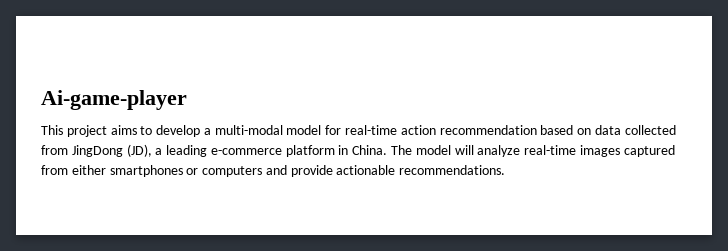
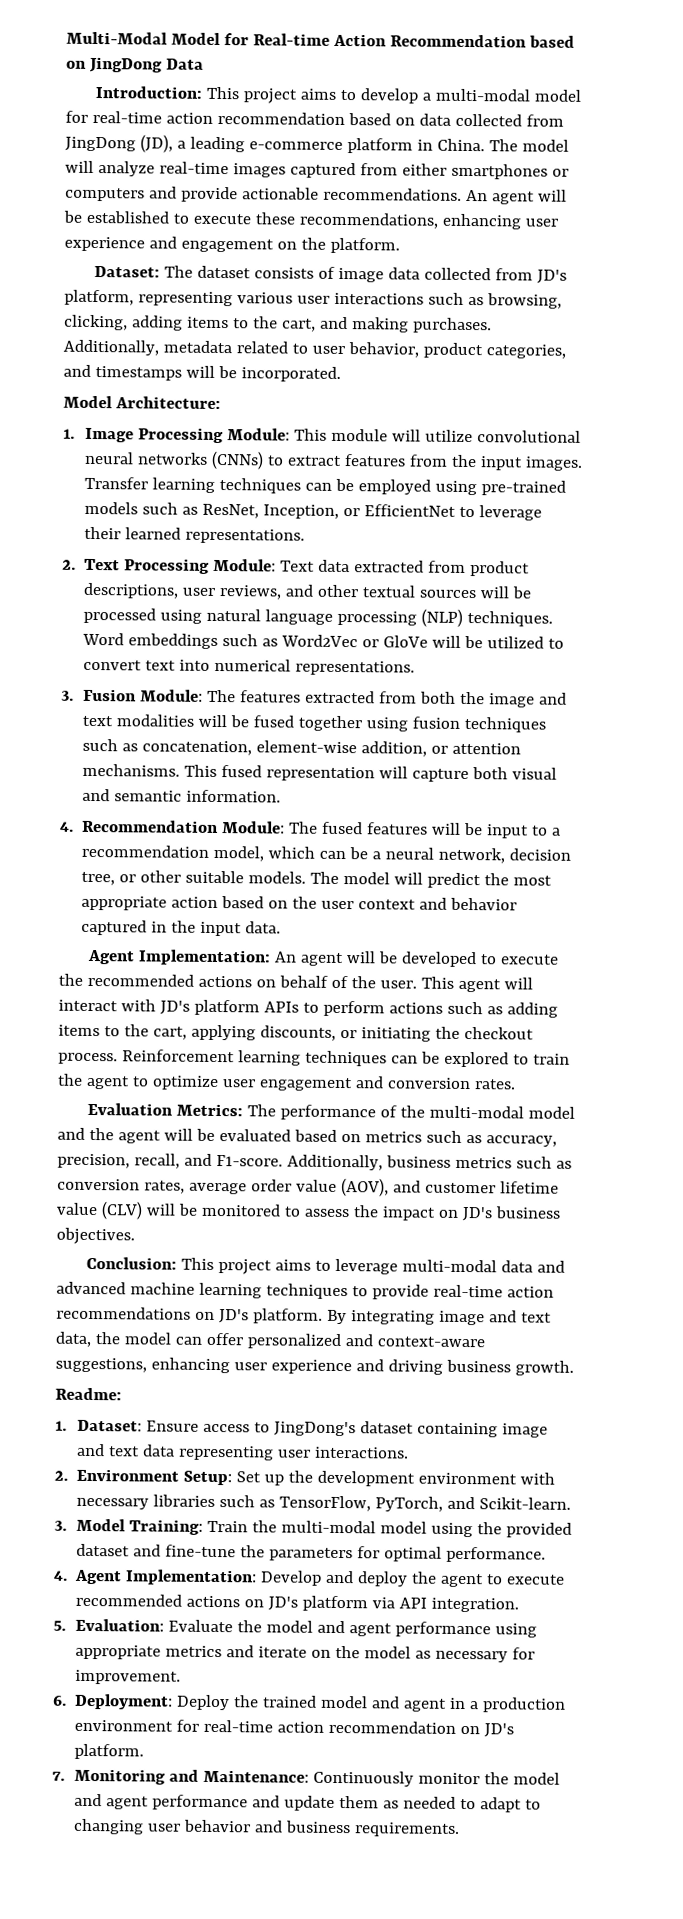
- Ai-game-player
- This project aims to develop a multi-modal model for real-time action recommendation based on data collected from JingDong (JD), a leading e-commerce platform in China.
+ Multi-Modal Model for Real-time Action Recommendation based on JingDong Data
+ Introduction: This project aims to develop a multi-modal model for real-time action recommendation based on data collected from JingDong (JD), a leading e-commerce platform in China.
+ An agent will be established to execute these recommendations, enhancing user experience and engagement on the platform.
+ Dataset: The dataset consists of image data collected from JD's platform, representing various user interactions such as browsing, clicking, adding items to the cart, and making purchases. Additionally, metadata related to user behavior, product categories, and timestamps will be incorporated.
+ Model Architecture:
+ 1. Image Processing Module: This module will utilize convolutional neural networks (CNNs) to extract features from the input images. Transfer learning techniques can be employed using pre-trained models such as ResNet, Inception, or EfficientNet to leverage their learned representations.
+ 2. Text Processing Module: Text data extracted from product descriptions, user reviews, and other textual sources will be processed using natural language processing (NLP) techniques. Word embeddings such as Word2Vec or GloVe will be utilized to convert text into numerical representations.
+ 3. Fusion Module: The features extracted from both the image and text modalities will be fused together using fusion techniques such as concatenation, element-wise addition, or attention mechanisms. This fused representation will capture both visual and semantic information.
+ 4. Recommendation Module: The fused features will be input to a recommendation model, which can be a neural network, decision tree, or other suitable models. The model will predict the most appropriate action based on the user context and behavior captured in the input data.
+ Agent Implementation: An agent will be developed to execute the recommended actions on behalf of the user. This agent will interact with JD's platform APIs to perform actions such as adding items to the cart, applying discounts, or initiating the checkout process. Reinforcement learning techniques can be explored to train the agent to optimize user engagement and conversion rates.
+ Evaluation Metrics: The performance of the multi-modal model and the agent will be evaluated based on metrics such as accuracy, precision, recall, and F1-score. Additionally, business metrics such as conversion rates, average order value (AOV), and customer lifetime value (CLV) will be monitored to assess the impact on JD's business objectives.
+ Conclusion: This project aims to leverage multi-modal data and advanced machine learning techniques to provide real-time action recommendations on JD's platform. By integrating image and text data, the model can offer personalized and context-aware suggestions, enhancing user experience and driving business growth.
+ Readme:
+ 1. Dataset: Ensure access to JingDong's dataset containing image and text data representing user interactions.
+ 2. Environment Setup: Set up the development environment with necessary libraries such as TensorFlow, PyTorch, and Scikit-learn.
+ 3. Model Training: Train the multi-modal model using the provided dataset and fine-tune the parameters for optimal performance.
+ 4. Agent Implementation: Develop and deploy the agent to execute recommended actions on JD's platform via API integration.
+ 5. Evaluation: Evaluate the model and agent performance using appropriate metrics and iterate on the model as necessary for improvement.
+ 6. Deployment: Deploy the trained model and agent in a production environment for real-time action recommendation on JD's platform.
+ 7. Monitoring and Maintenance: Continuously monitor the model and agent performance and update them as needed to adapt to changing user behavior and business requirements.

